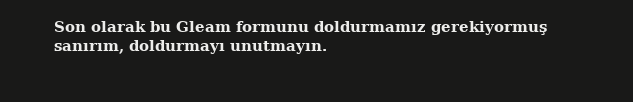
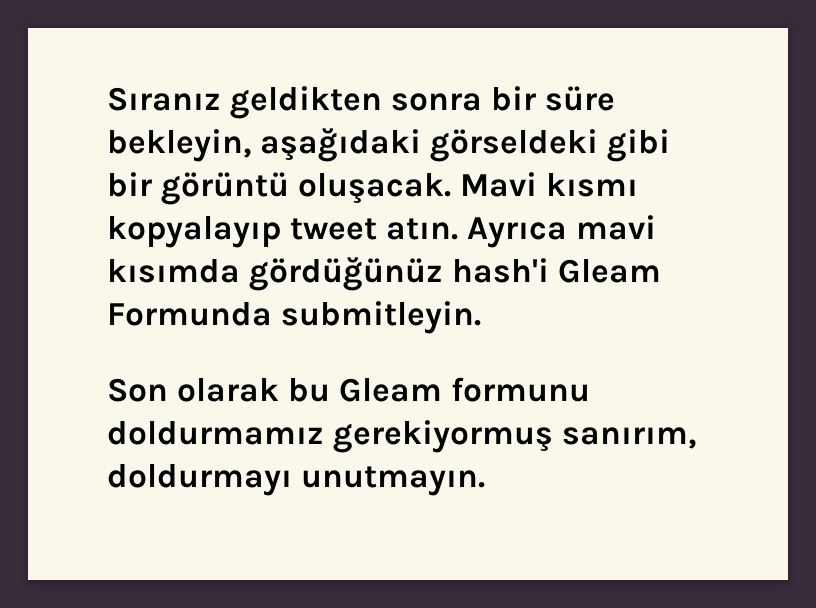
+ Sıranız geldikten sonra bir süre bekleyin, aşağıdaki görseldeki gibi bir görüntü oluşacak. Mavi kısmı kopyalayıp tweet atın. Ayrıca mavi kısımda gördüğünüz hash'i Gleam Formunda submitleyin.

